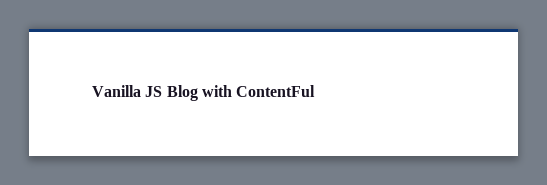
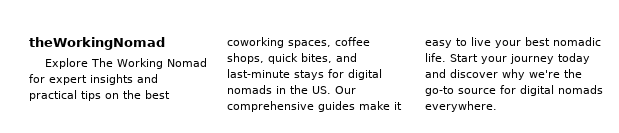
- Vanilla JS Blog with ContentFul
+ theWorkingNomad
+ Explore The Working Nomad for expert insights and practical tips on the best coworking spaces, coffee shops, quick bites, and last-minute stays for digital nomads in the US. Our comprehensive guides make it easy to live your best nomadic life. Start your journey today and discover why we're the go-to source for digital nomads everywhere.

